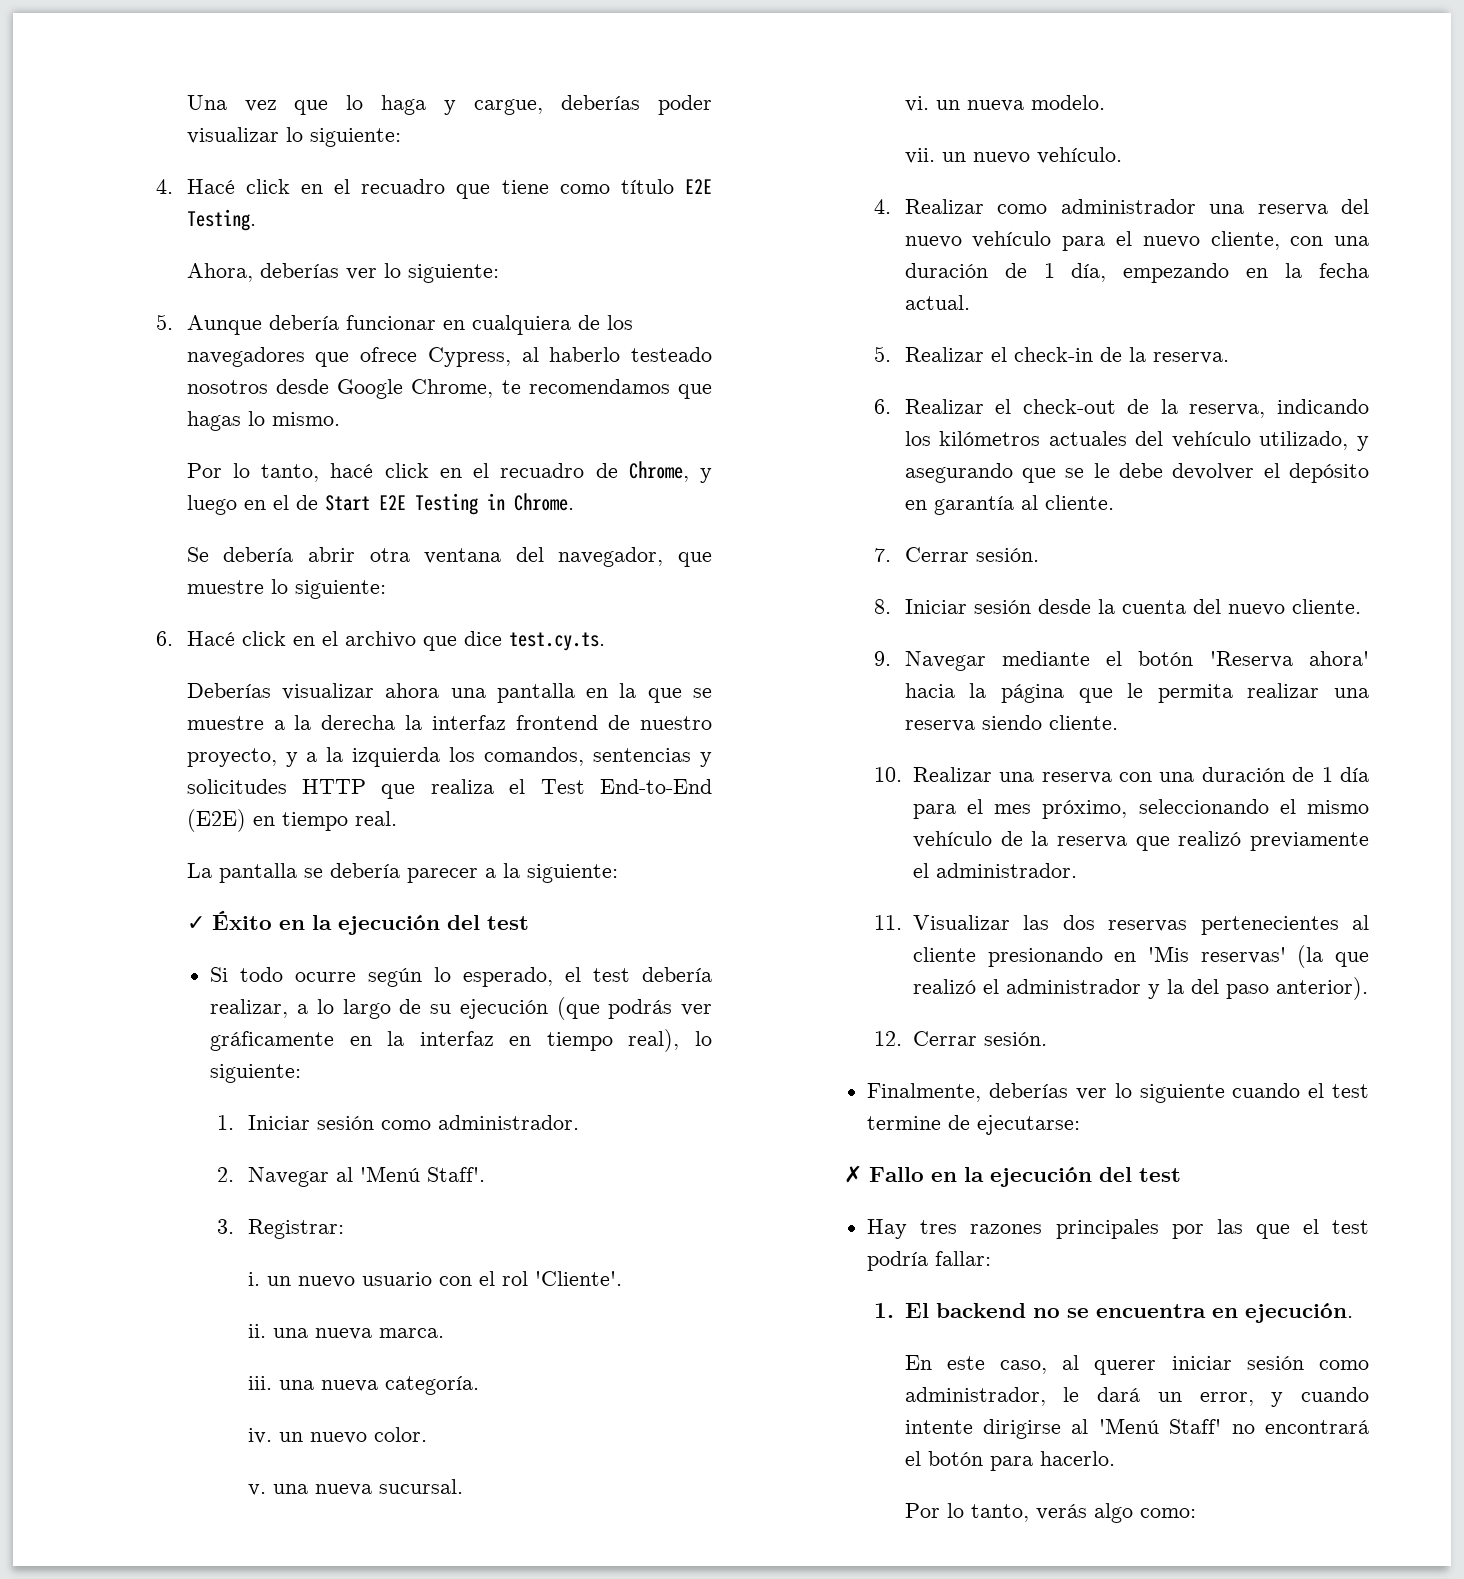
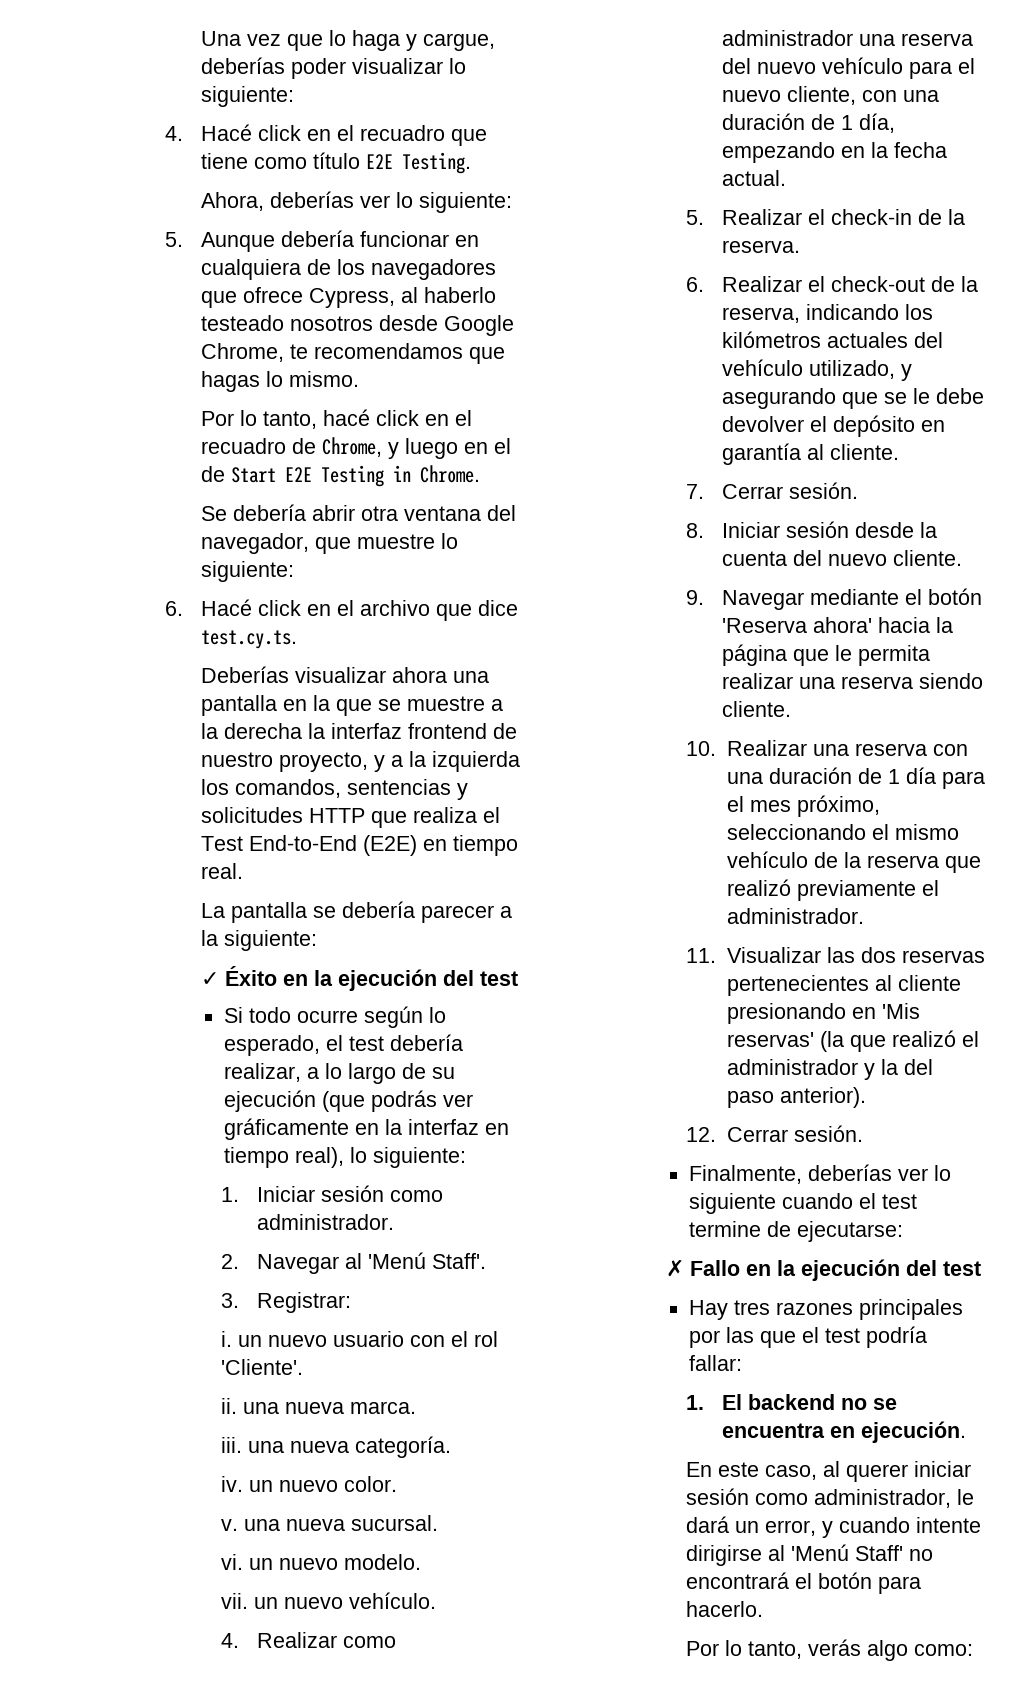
- vi. un nueva modelo.
+ vi. un nuevo modelo.

